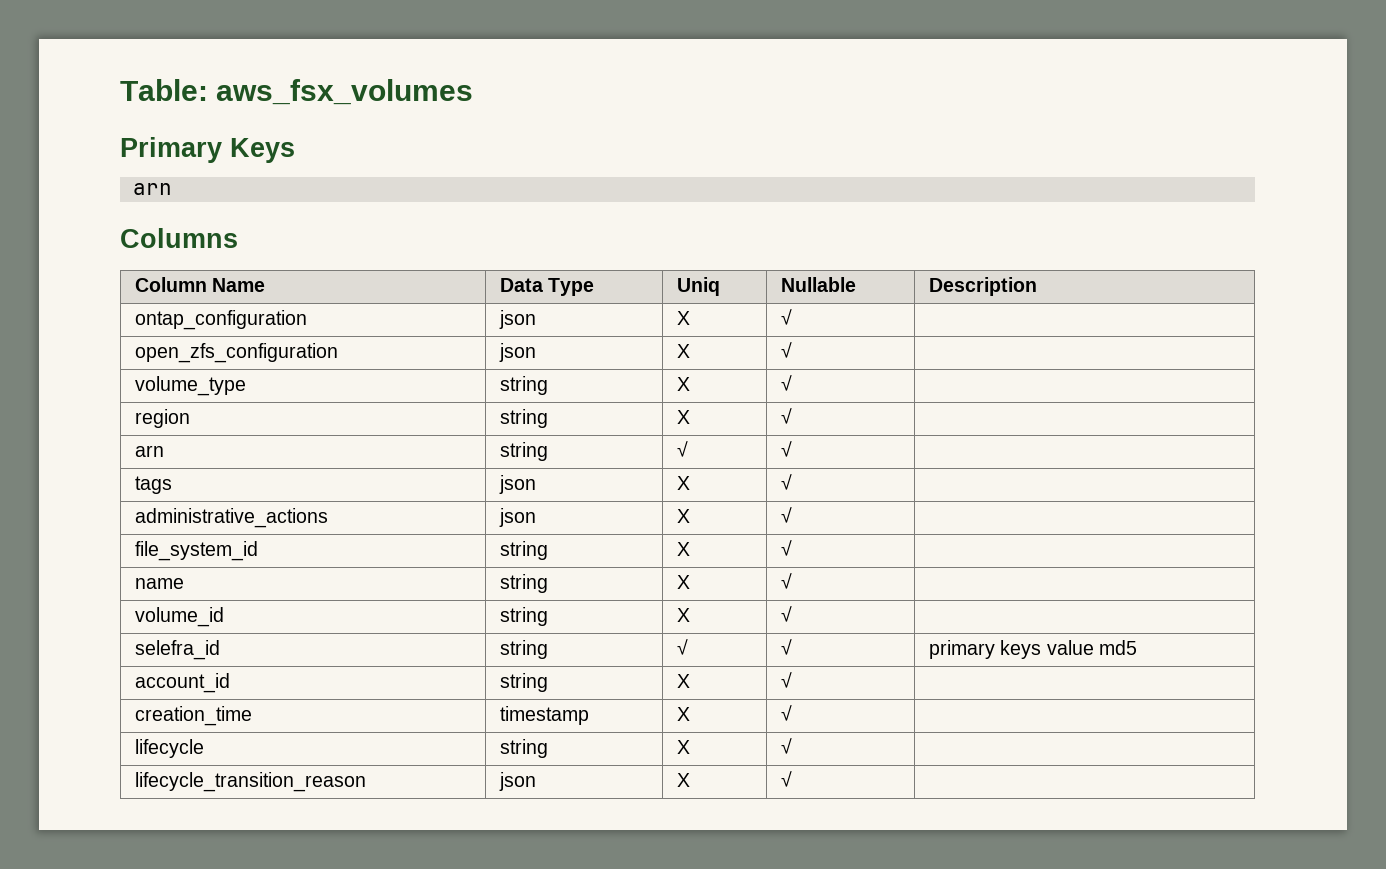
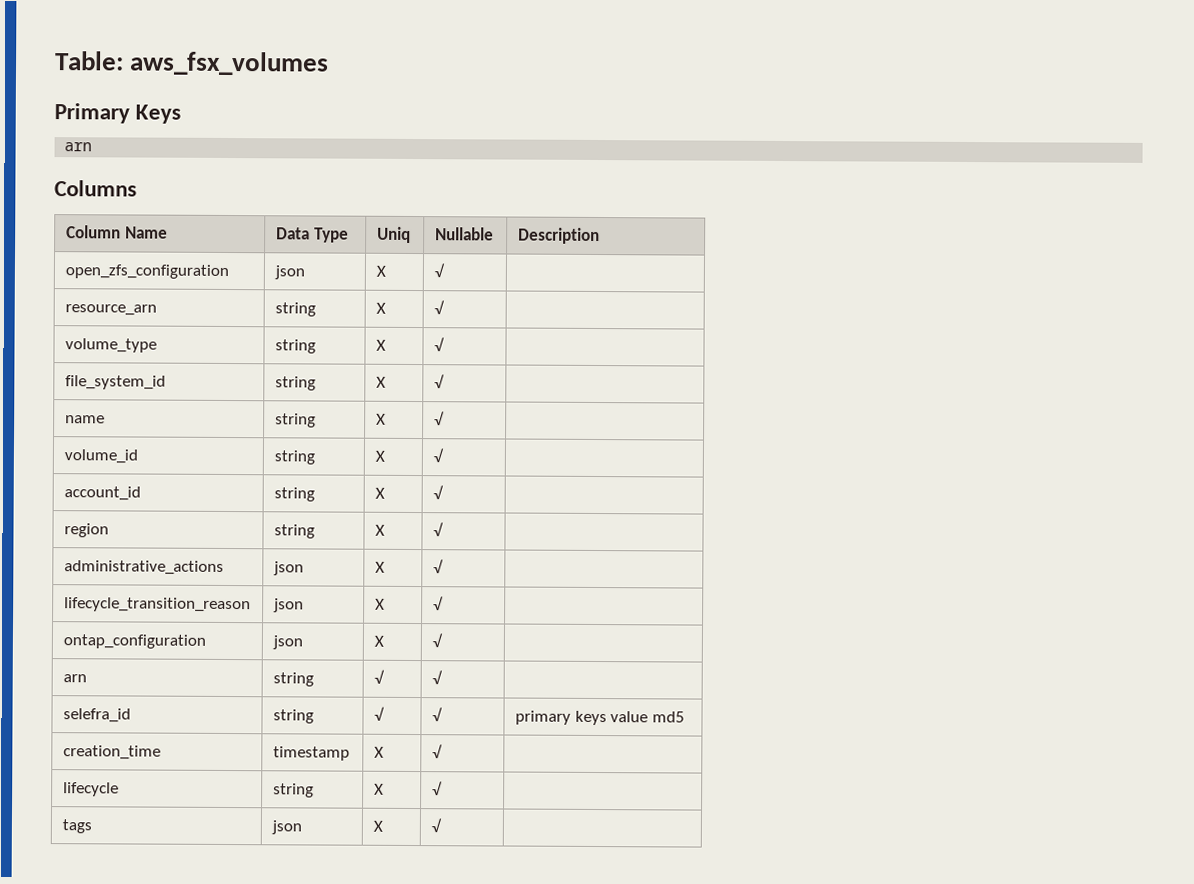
- ontap_configuration | json | X | √ |
+ resource_arn | string | X | √ |
  volume_type | string | X | √ |
- region | string | X | √ |
- arn | string | √ | √ |
- tags | json | X | √ |
- administrative_actions | json | X | √ |
+ account_id | string | X | √ |
+ region | string | X | √ |
+ administrative_actions | json | X | √ |
+ lifecycle_transition_reason | json | X | √ |
+ ontap_configuration | json | X | √ |
+ arn | string | √ | √ |
- account_id | string | X | √ |
- lifecycle_transition_reason | json | X | √ |
+ tags | json | X | √ |

